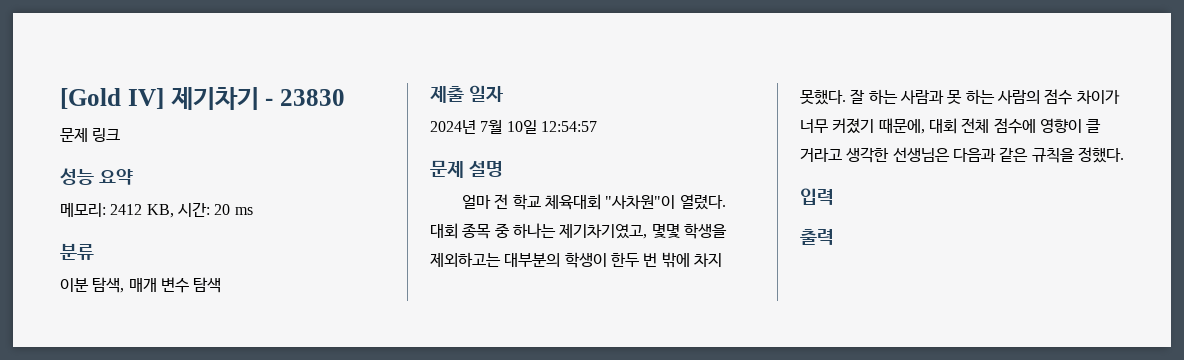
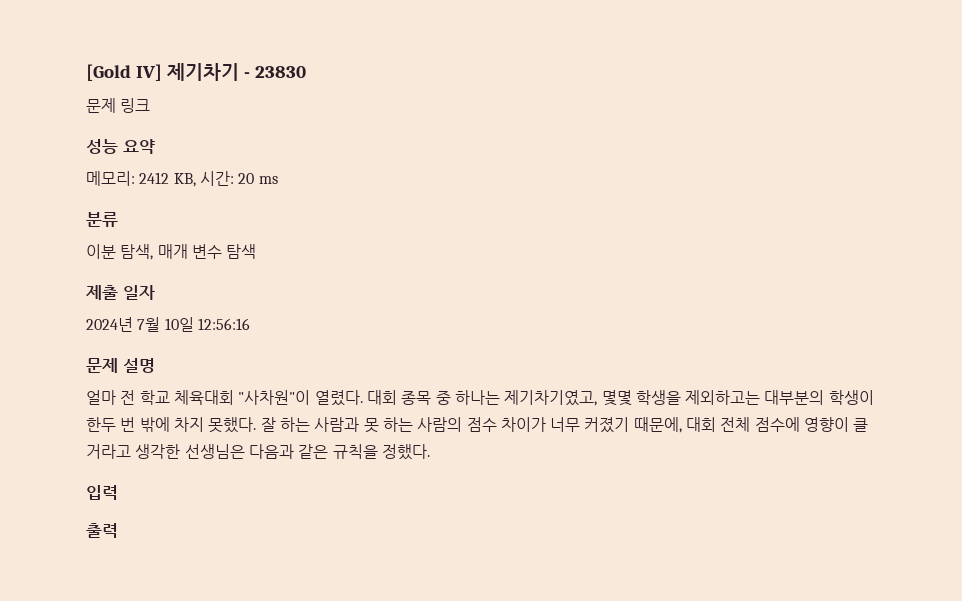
- 2024년 7월 10일 12:54:57
+ 2024년 7월 10일 12:56:16

